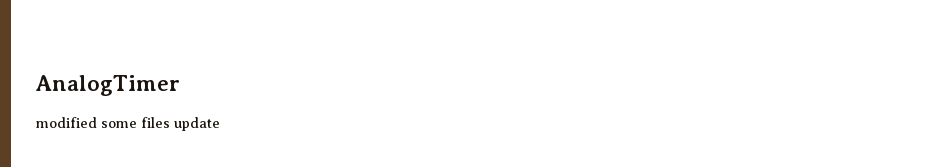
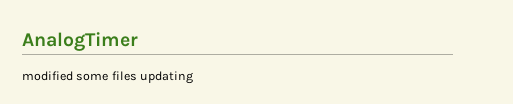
- modified some files update
+ modified some files updating

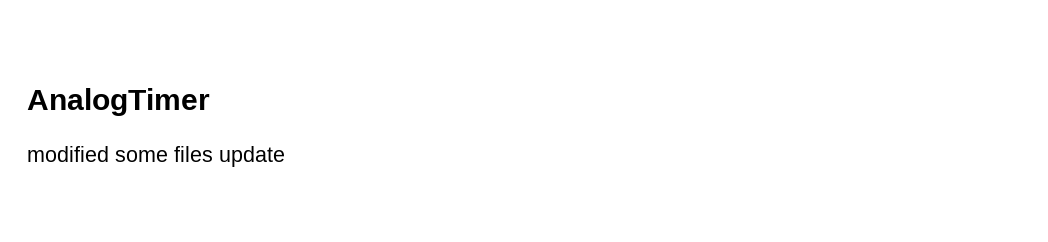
- modified some files updating
+ modified some files update

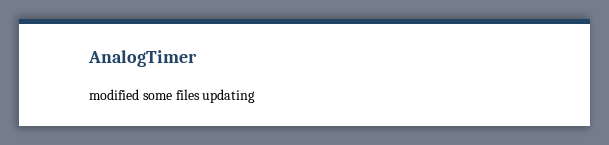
- modified some files update
+ modified some files updating

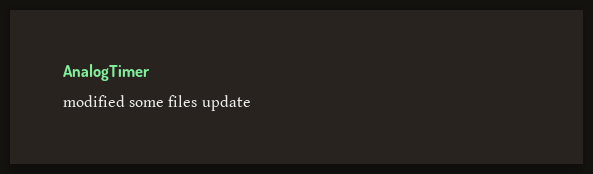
- modified some files updating
+ modified some files update

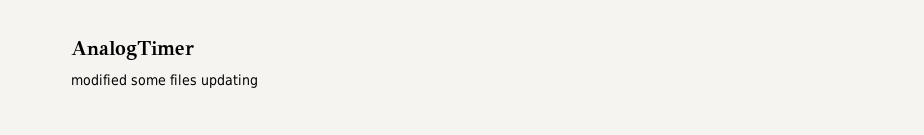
- modified some files update
+ modified some files updating

